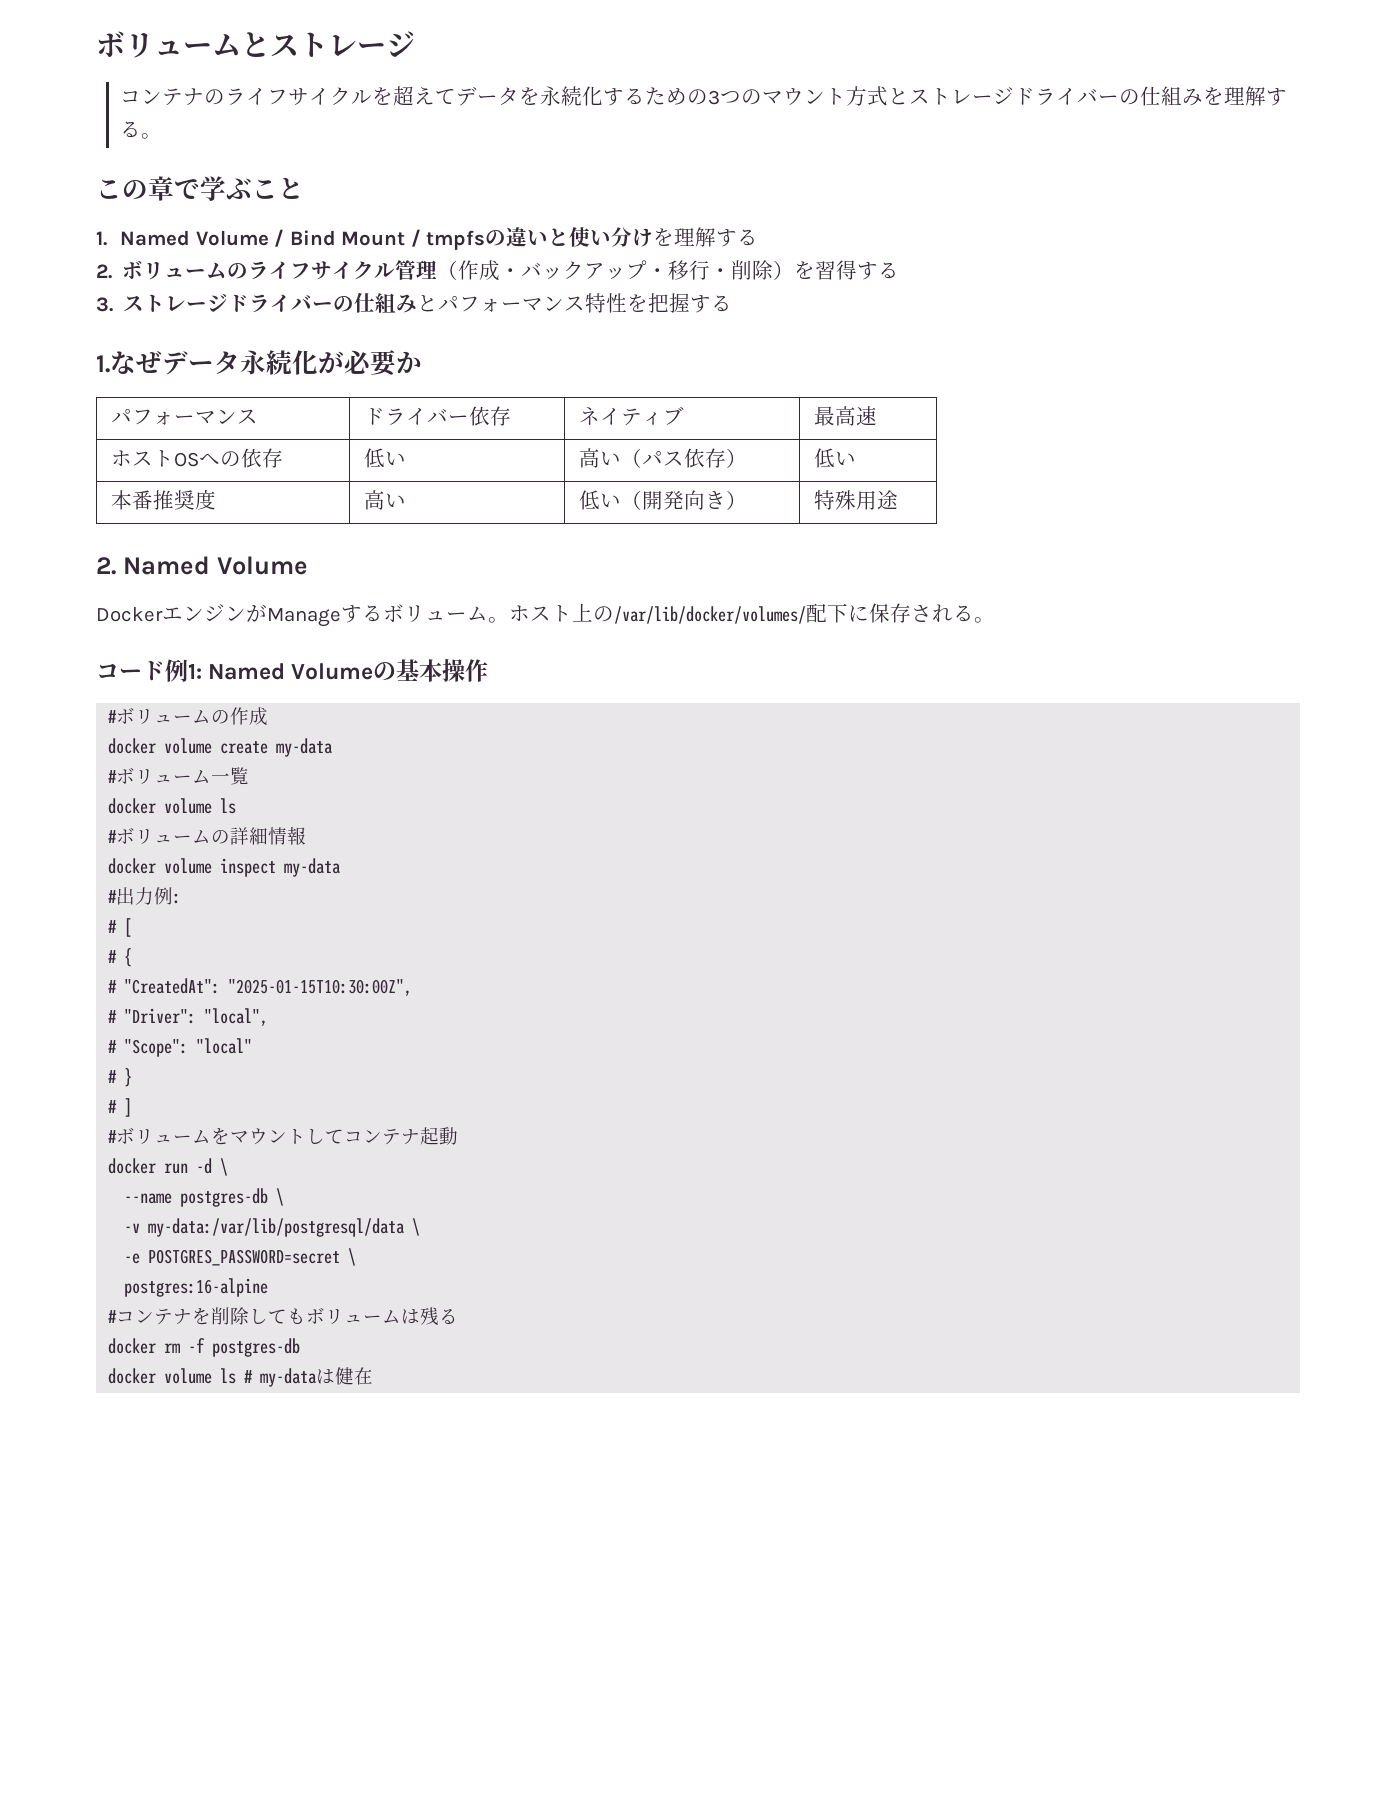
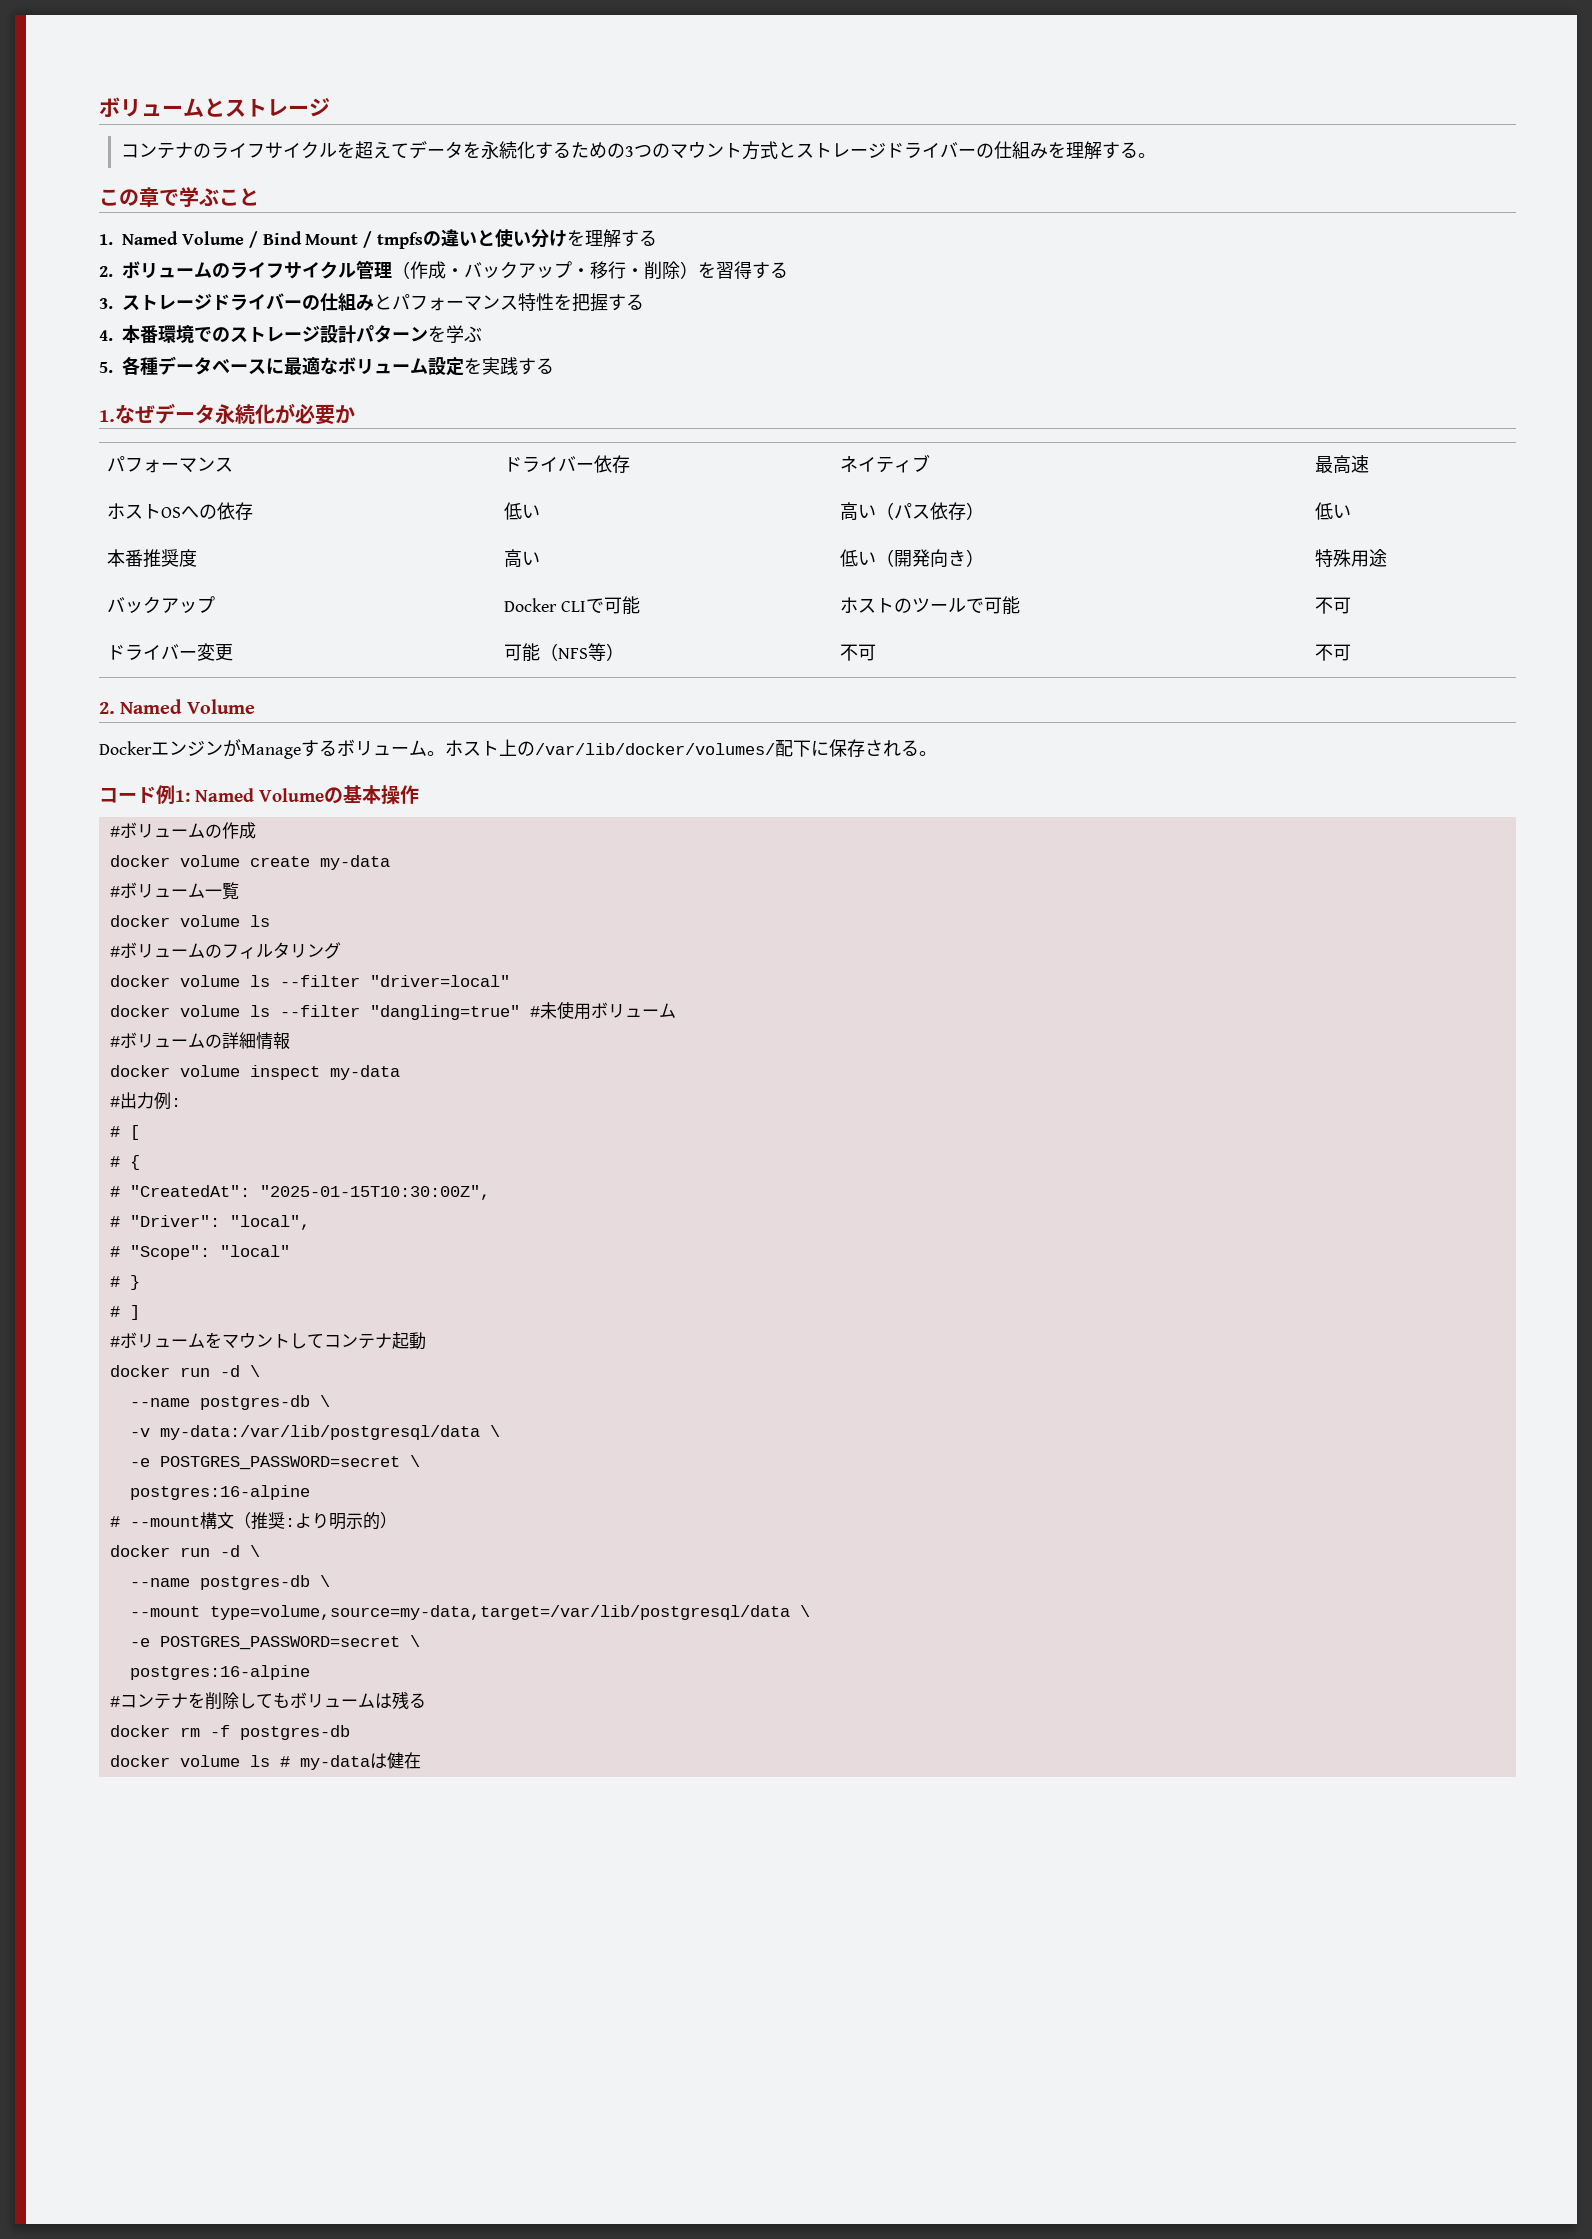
+ 4.本番環境でのストレージ設計パターンを学ぶ
+ 5.各種データベースに最適なボリューム設定を実践する
+ バックアップ | Docker CLIで可能 | ホストのツールで可能 | 不可
+ ドライバー変更 | 可能（NFS等） | 不可 | 不可
+ #ボリュームのフィルタリング
+ docker volume ls --filter "driver=local"
+ docker volume ls --filter "dangling=true" #未使用ボリューム
+ # --mount構文（推奨:より明示的）
+ docker run -d \
+ --name postgres-db \
+ --mount type=volume,source=my-data,target=/var/lib/postgresql/data \
+ -e POSTGRES_PASSWORD=secret \
+ postgres:16-alpine

